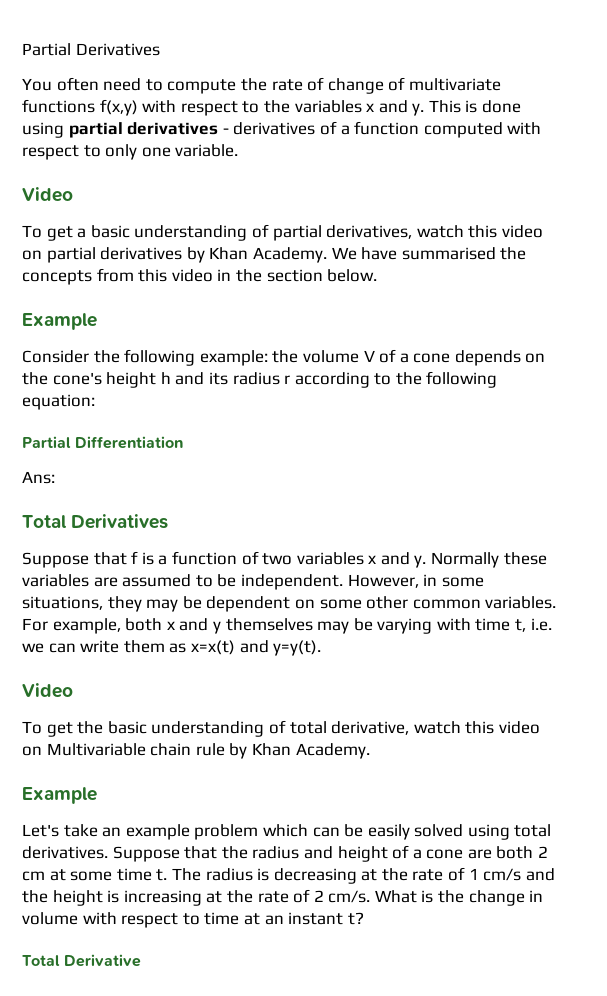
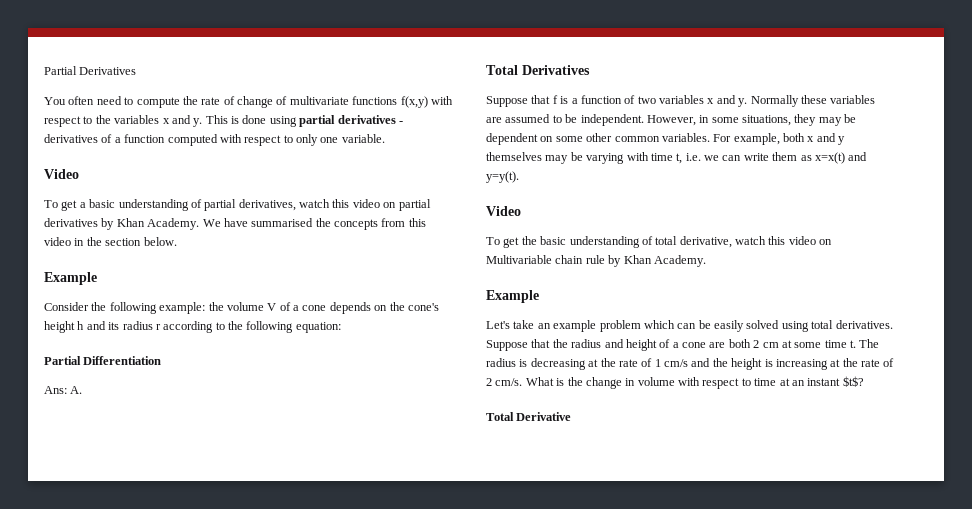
- Ans:
+ Ans: A.
- What is the change in volume with respect to time at an instant t?
+ What is the change in volume with respect to time at an instant $t$?

